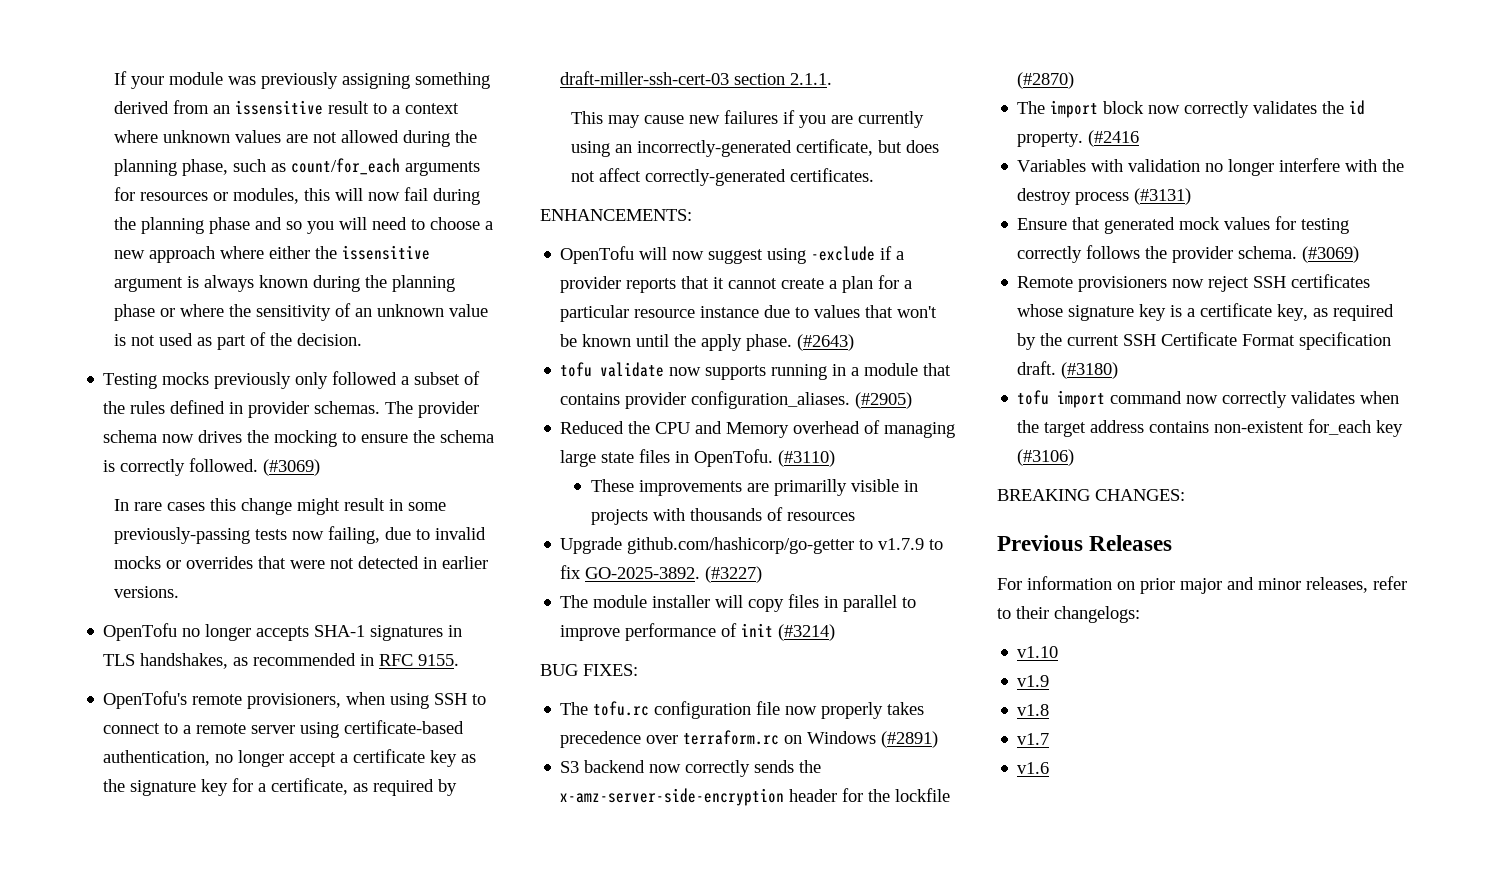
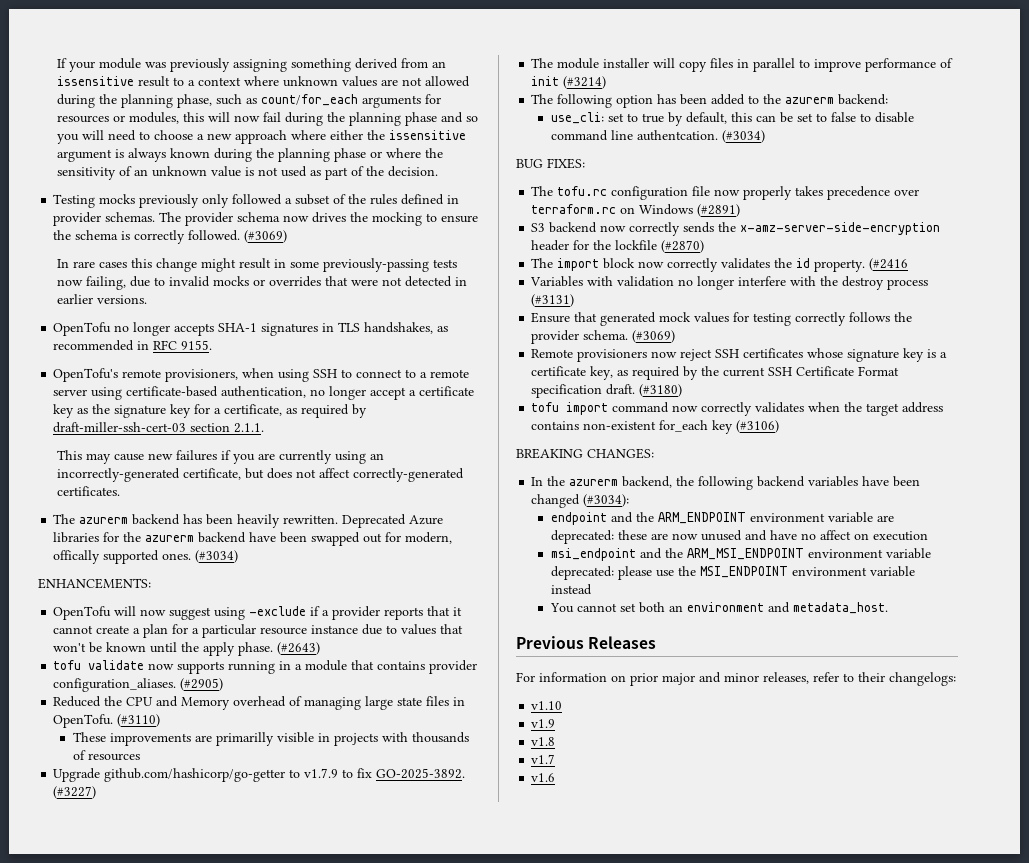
+ The azurerm backend has been heavily rewritten. Deprecated Azure libraries for the azurerm backend have been swapped out for modern, offically supported ones. (#3034)
+ The following option has been added to the azurerm backend:
+ use_cli: set to true by default, this can be set to false to disable command line authentcation. (#3034)
+ In the azurerm backend, the following backend variables have been changed (#3034):
+ endpoint and the ARM_ENDPOINT environment variable are deprecated: these are now unused and have no affect on execution
+ msi_endpoint and the ARM_MSI_ENDPOINT environment variable deprecated: please use the MSI_ENDPOINT environment variable instead
+ You cannot set both an environment and metadata_host.

